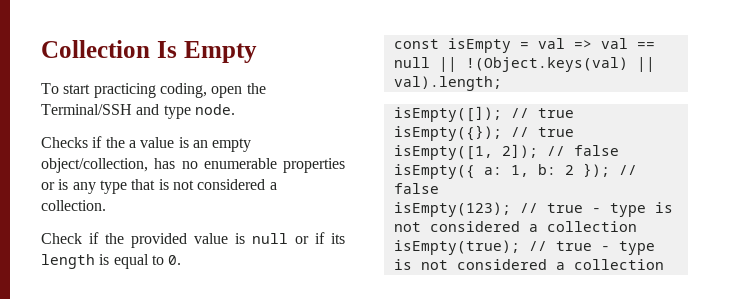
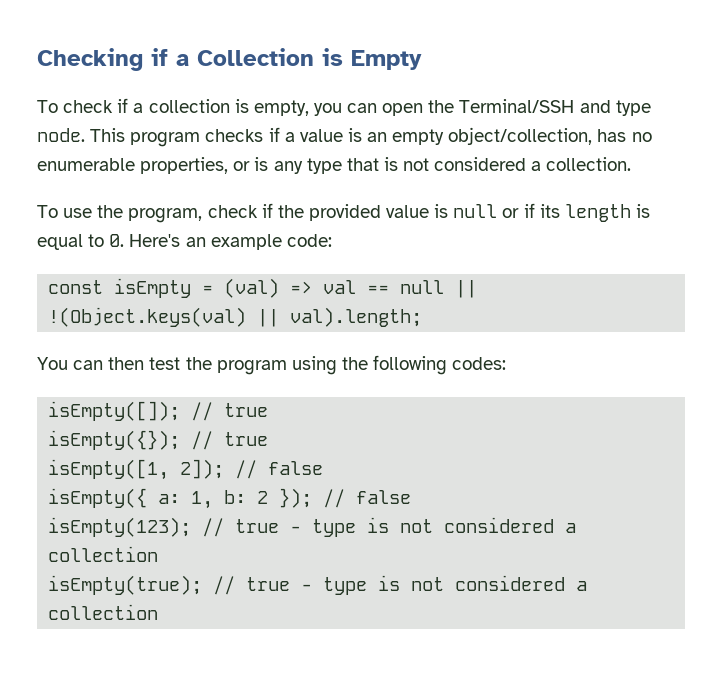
- Collection Is Empty
- To start practicing coding, open the Terminal/SSH and type node.
- Checks if the a value is an empty object/collection, has no enumerable properties or is any type that is not considered a collection.
+ Checking if a Collection is Empty
+ To check if a collection is empty, you can open the Terminal/SSH and type node. This program checks if a value is an empty object/collection, has no enumerable properties, or is any type that is not considered a collection.
- Check if the provided value is null or if its length is equal to 0.
+ To use the program, check if the provided value is null or if its length is equal to 0. Here's an example code:
- const isEmpty = val => val == null || !(Object.keys(val) || val).length;
+ const isEmpty = (val) => val == null || !(Object.keys(val) || val).length;
+ You can then test the program using the following codes:

